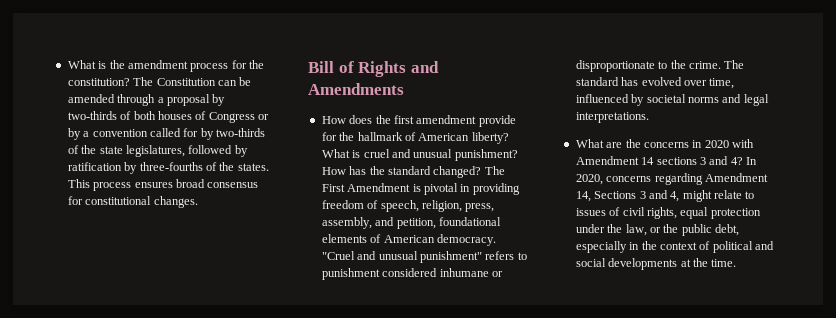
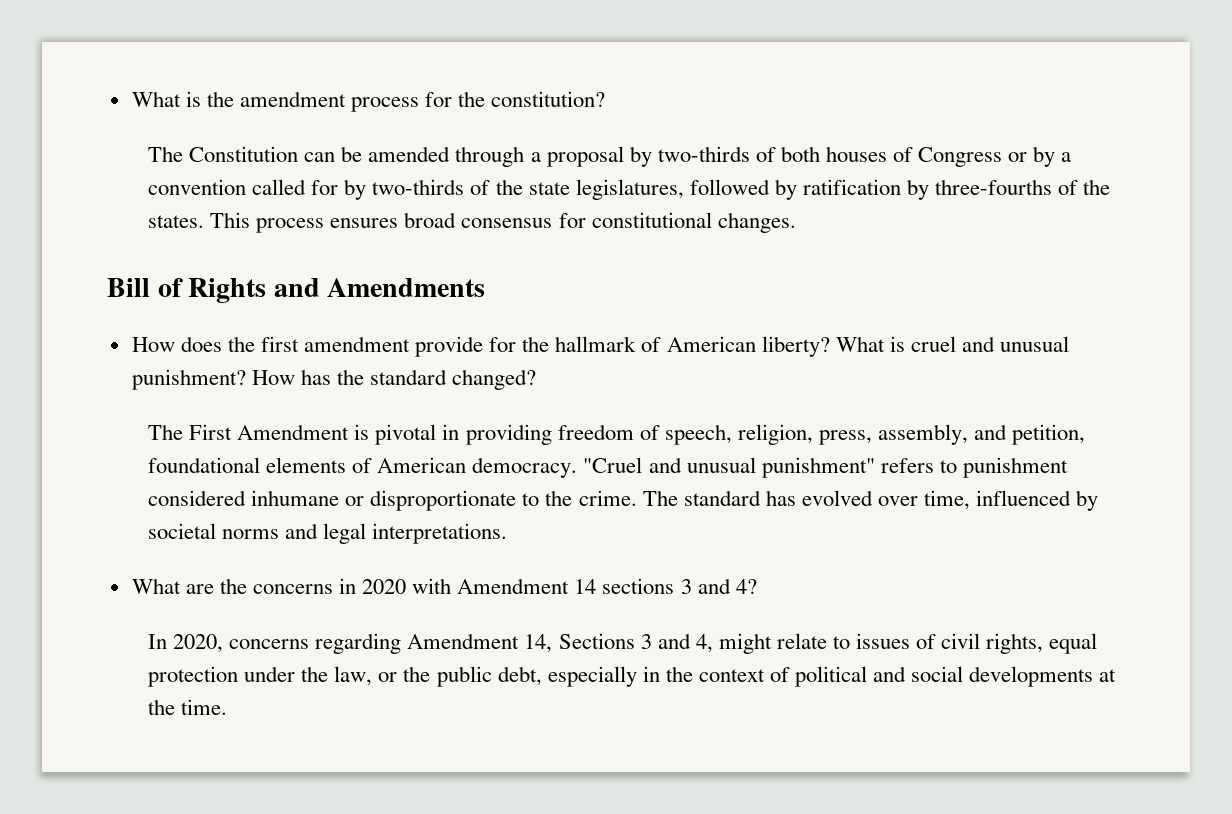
- What is the amendment process for the constitution? The Constitution can be amended through a proposal by two-thirds of both houses of Congress or by a convention called for by two-thirds of the state legislatures, followed by ratification by three-fourths of the states.
+ What is the amendment process for the constitution?
+ The Constitution can be amended through a proposal by two-thirds of both houses of Congress or by a convention called for by two-thirds of the state legislatures, followed by ratification by three-fourths of the states.
- How has the standard changed? The First Amendment is pivotal in providing freedom of speech, religion, press, assembly, and petition, foundational elements of American democracy.
+ How has the standard changed?
+ The First Amendment is pivotal in providing freedom of speech, religion, press, assembly, and petition, foundational elements of American democracy.
- What are the concerns in 2020 with Amendment 14 sections 3 and 4? In 2020, concerns regarding Amendment 14, Sections 3 and 4, might relate to issues of civil rights, equal protection under the law, or the public debt, especially in the context of political and social developments at the time.
+ What are the concerns in 2020 with Amendment 14 sections 3 and 4?
+ In 2020, concerns regarding Amendment 14, Sections 3 and 4, might relate to issues of civil rights, equal protection under the law, or the public debt, especially in the context of political and social developments at the time.

